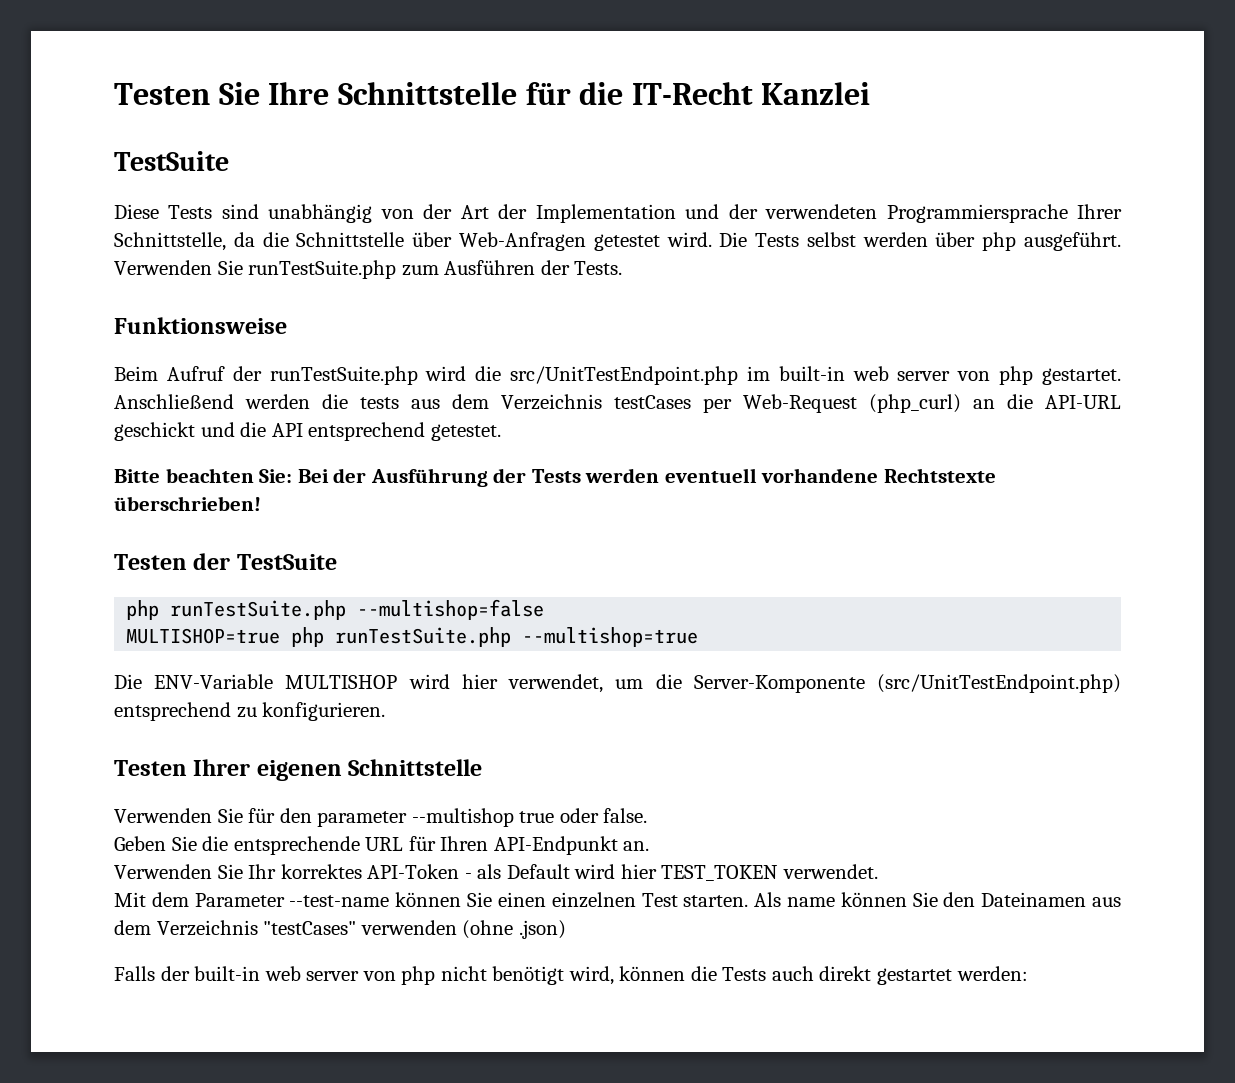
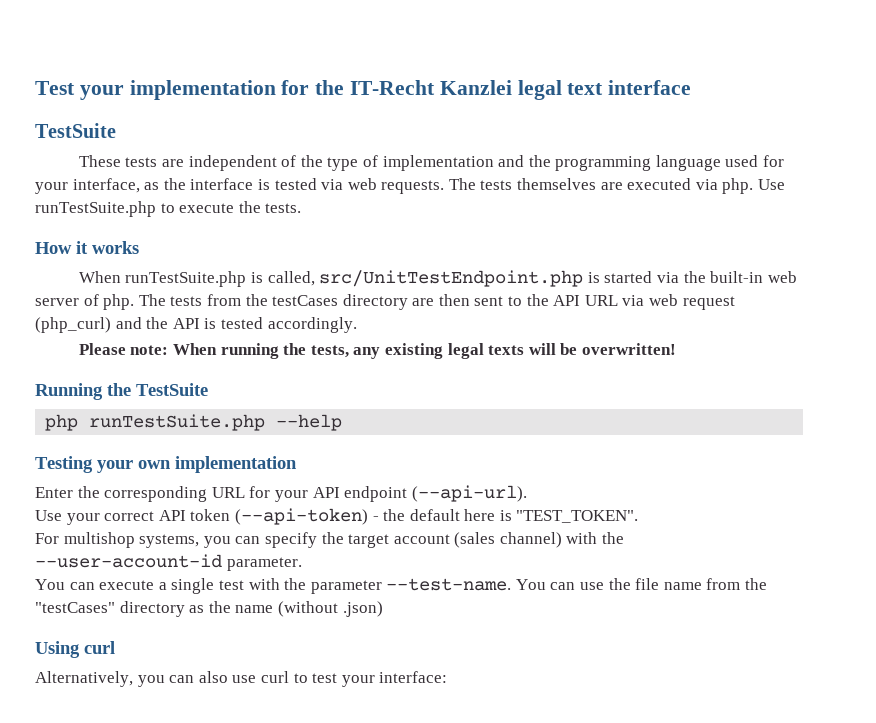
- Testen Sie Ihre Schnittstelle für die IT-Recht Kanzlei
+ Test your implementation for the IT-Recht Kanzlei legal text interface
  TestSuite
- Diese Tests sind unabhängig von der Art der Implementation und der verwendeten Programmiersprache Ihrer Schnittstelle, da die Schnittstelle über Web-Anfragen getestet wird. Die Tests selbst werden über php ausgeführt. Verwenden Sie runTestSuite.php zum Ausführen der Tests.
- Funktionsweise
- Beim Aufruf der runTestSuite.php wird die src/UnitTestEndpoint.php im built-in web server von php gestartet. Anschließend werden die tests aus dem Verzeichnis testCases per Web-Request (php_curl) an die API-URL geschickt und die API entsprechend getestet.
- Bitte beachten Sie: Bei der Ausführung der Tests werden eventuell vorhandene Rechtstexte überschrieben!
- Testen der TestSuite
- php runTestSuite.php --multishop=false
- MULTISHOP=true php runTestSuite.php --multishop=true
- Die ENV-Variable MULTISHOP wird hier verwendet, um die Server-Komponente (src/UnitTestEndpoint.php) entsprechend zu konfigurieren.
- Testen Ihrer eigenen Schnittstelle
- Verwenden Sie für den parameter --multishop true oder false.
- Geben Sie die entsprechende URL für Ihren API-Endpunkt an.
- Verwenden Sie Ihr korrektes API-Token - als Default wird hier TEST_TOKEN verwendet.
- Mit dem Parameter --test-name können Sie einen einzelnen Test starten. Als name können Sie den Dateinamen aus dem Verzeichnis "testCases" verwenden (ohne .json)
- Falls der built-in web server von php nicht benötigt wird, können die Tests auch direkt gestartet werden:
+ These tests are independent of the type of implementation and the programming language used for your interface, as the interface is tested via web requests. The tests themselves are executed via php. Use runTestSuite.php to execute the tests.
+ How it works
+ When runTestSuite.php is called, src/UnitTestEndpoint.php is started via the built-in web server of php. The tests from the testCases directory are then sent to the API URL via web request (php_curl) and the API is tested accordingly.
+ Please note: When running the tests, any existing legal texts will be overwritten!
+ Running the TestSuite
+ php runTestSuite.php --help
+ Testing your own implementation
+ Enter the corresponding URL for your API endpoint (--api-url).
+ Use your correct API token (--api-token) - the default here is "TEST_TOKEN".
+ For multishop systems, you can specify the target account (sales channel) with the --user-account-id parameter.
+ You can execute a single test with the parameter --test-name. You can use the file name from the "testCases" directory as the name (without .json)
+ Using curl
+ Alternatively, you can also use curl to test your interface:

